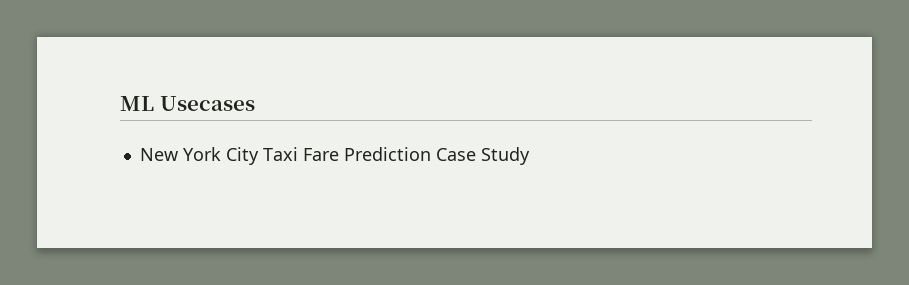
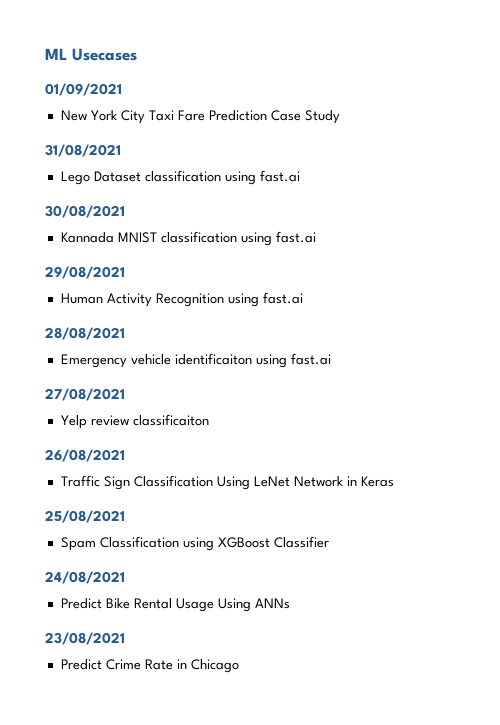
+ 01/09/2021
+ 31/08/2021
+ Lego Dataset classification using fast.ai
+ 30/08/2021
+ Kannada MNIST classification using fast.ai
+ 29/08/2021
+ Human Activity Recognition using fast.ai
+ 28/08/2021
+ Emergency vehicle identificaiton using fast.ai
+ 27/08/2021
+ Yelp review classificaiton
+ 26/08/2021
+ Traffic Sign Classification Using LeNet Network in Keras
+ 25/08/2021
+ Spam Classification using XGBoost Classifier
+ 24/08/2021
+ Predict Bike Rental Usage Using ANNs
+ 23/08/2021
+ Predict Crime Rate in Chicago

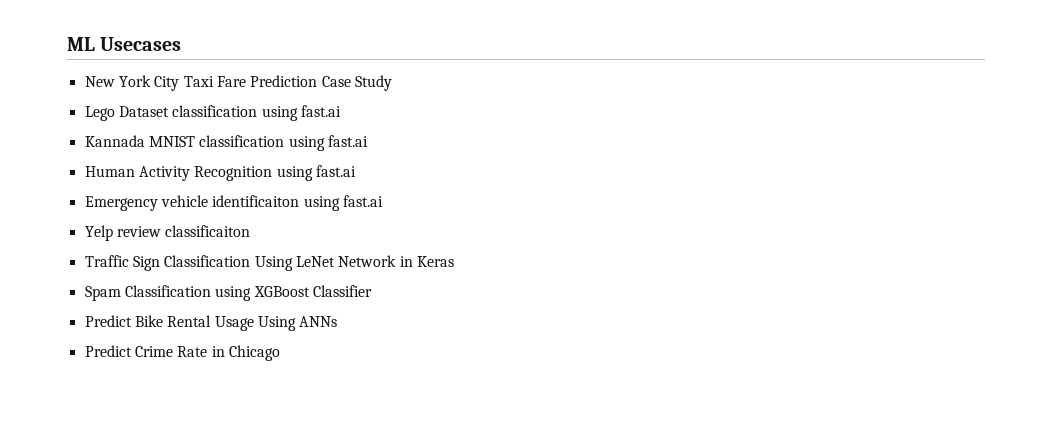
- 01/09/2021
- 31/08/2021
- 30/08/2021
- 29/08/2021
- 28/08/2021
- 27/08/2021
- 26/08/2021
- 25/08/2021
- 24/08/2021
- 23/08/2021

